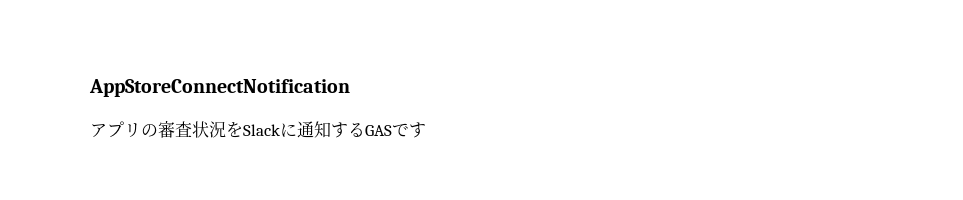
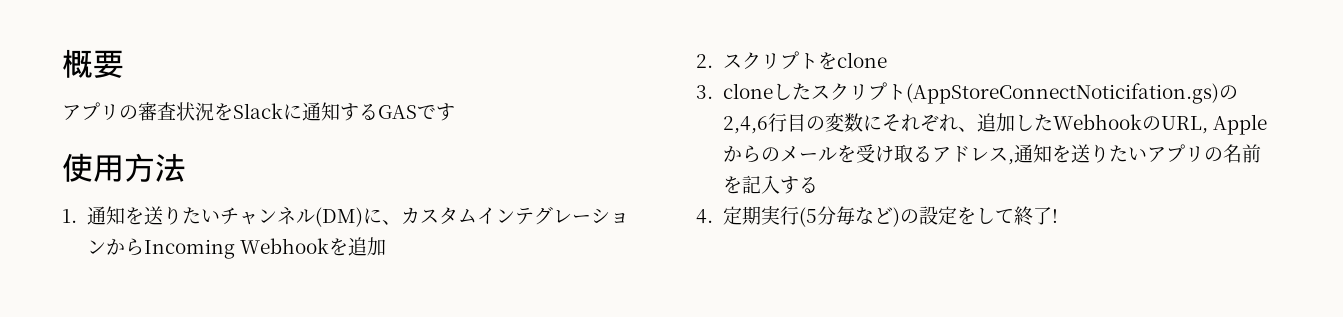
- AppStoreConnectNotification
+ 概要
+ 使用方法
+ 1.通知を送りたいチャンネル(DM)に、カスタムインテグレーションからIncoming Webhookを追加
+ 2.スクリプトをclone
+ 3. cloneしたスクリプト(AppStoreConnectNoticifation.gs)の2,4,6行目の変数にそれぞれ、追加したWebhookのURL, Appleからのメールを受け取るアドレス,通知を送りたいアプリの名前を記入する
+ 4.定期実行(5分毎など)の設定をして終了!

